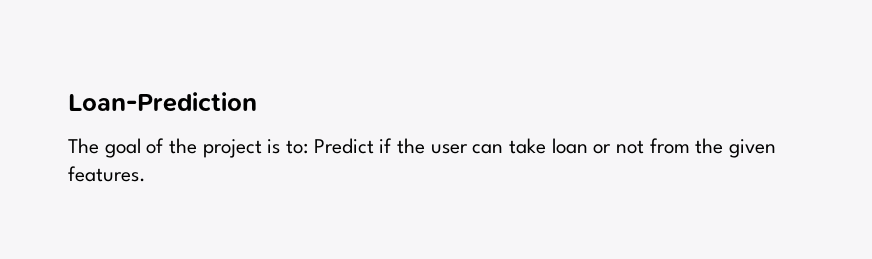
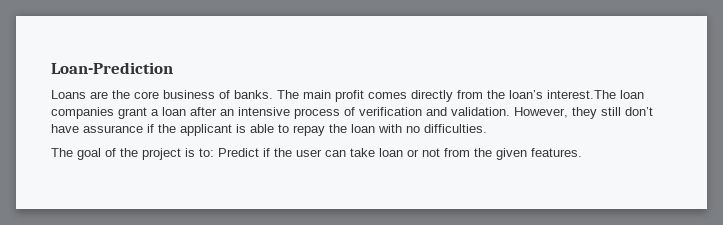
+ Loans are the core business of banks. The main profit comes directly from the loan’s interest.The loan companies grant a loan after an intensive process of verification and validation. However, they still don’t have assurance if the applicant is able to repay the loan with no difficulties.

